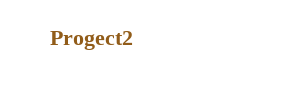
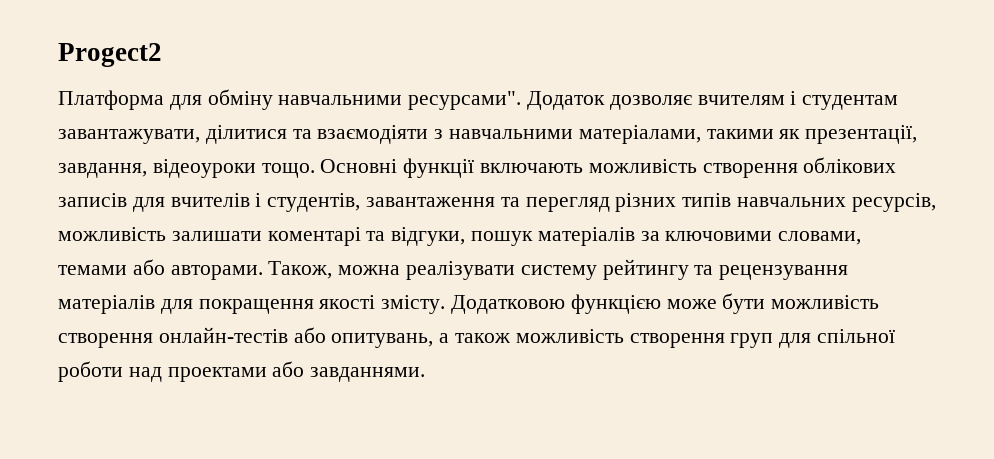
+ Платформа для обміну навчальними ресурсами". Додаток дозволяє вчителям і студентам завантажувати, ділитися та взаємодіяти з навчальними матеріалами, такими як презентації, завдання, відеоуроки тощо. Основні функції включають можливість створення облікових записів для вчителів і студентів, завантаження та перегляд різних типів навчальних ресурсів, можливість залишати коментарі та відгуки, пошук матеріалів за ключовими словами, темами або авторами. Також, можна реалізувати систему рейтингу та рецензування матеріалів для покращення якості змісту. Додатковою функцією може бути можливість створення онлайн-тестів або опитувань, а також можливість створення груп для спільної роботи над проектами або завданнями.

